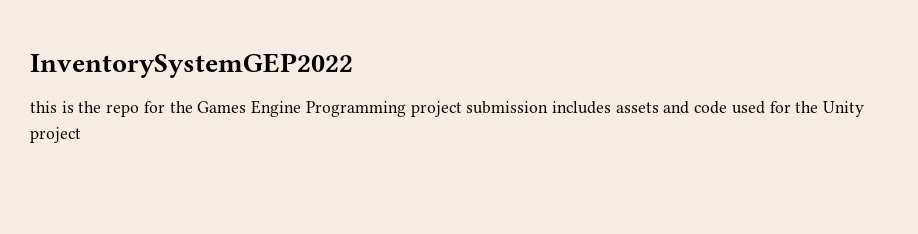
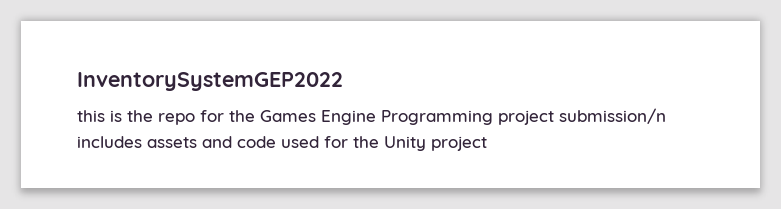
- this is the repo for the Games Engine Programming project submission includes assets and code used for the Unity project
+ this is the repo for the Games Engine Programming project submission/n includes assets and code used for the Unity project

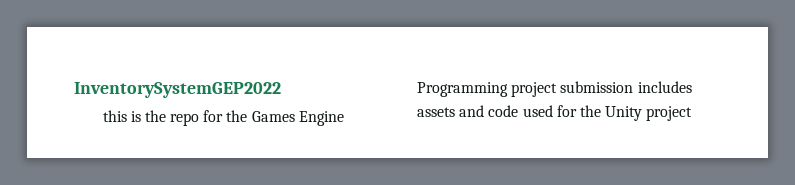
- this is the repo for the Games Engine Programming project submission/n includes assets and code used for the Unity project
+ this is the repo for the Games Engine Programming project submission includes assets and code used for the Unity project

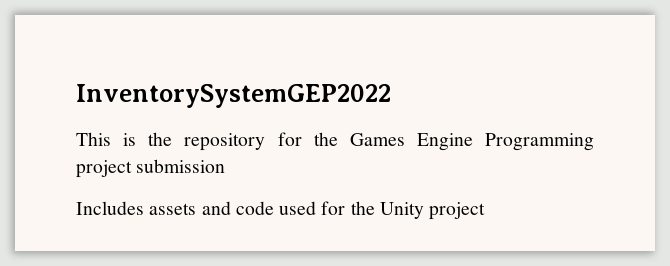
- this is the repo for the Games Engine Programming project submission includes assets and code used for the Unity project
+ This is the repository for the Games Engine Programming project submission
+ Includes assets and code used for the Unity project

